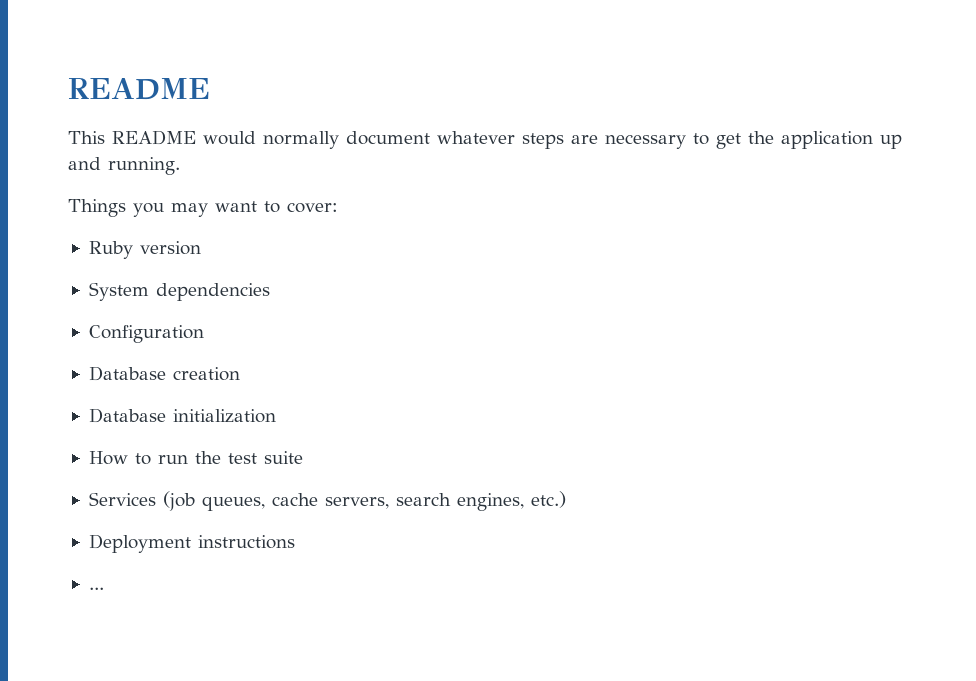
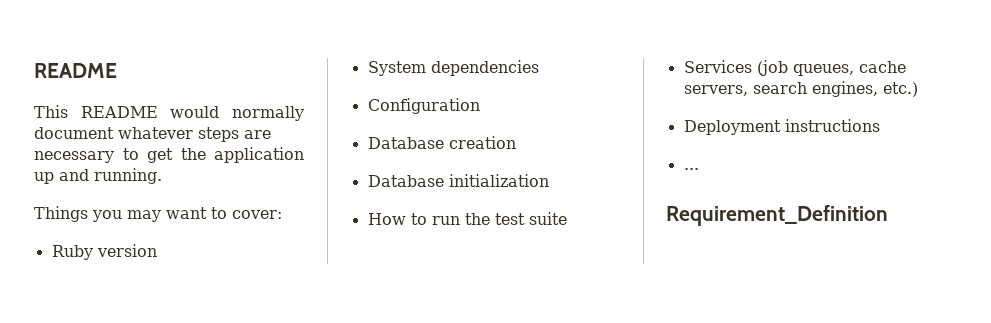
+ Requirement_Definition

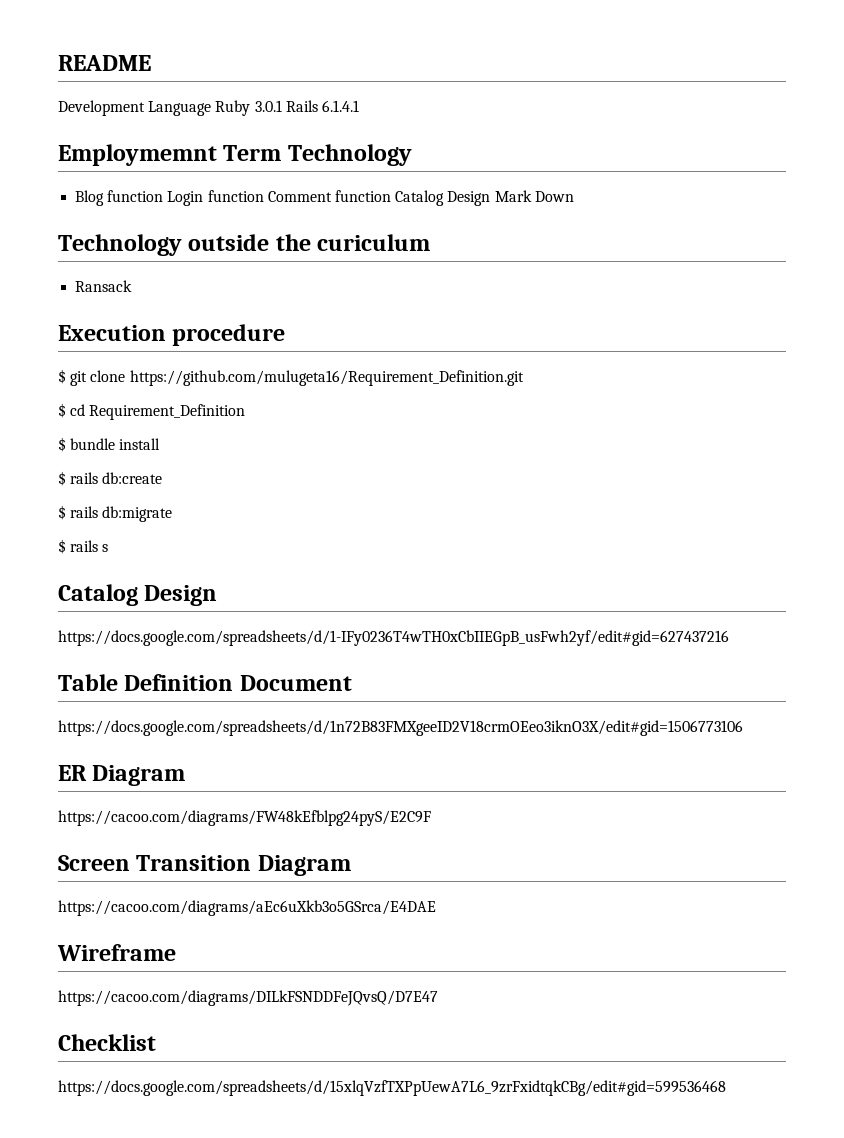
- This README would normally document whatever steps are necessary to get the application up and running.
- Things you may want to cover:
- Ruby version
- System dependencies
- Configuration
- Database creation
- Database initialization
- How to run the test suite
- Services (job queues, cache servers, search engines, etc.)
- Deployment instructions
- ...
- Requirement_Definition
+ Development Language Ruby 3.0.1 Rails 6.1.4.1
+ Employmemnt Term Technology
+ Blog function Login function Comment function Catalog Design Mark Down
+ Technology outside the curiculum
+ Ransack
+ Execution procedure
+ $ git clone https://github.com/mulugeta16/Requirement_Definition.git
+ $ cd Requirement_Definition
+ $ bundle install
+ $ rails db:create
+ $ rails db:migrate
+ $ rails s
+ Catalog Design
+ https://docs.google.com/spreadsheets/d/1-IFy0236T4wTH0xCbIIEGpB_usFwh2yf/edit#gid=627437216
+ Table Definition Document
+ https://docs.google.com/spreadsheets/d/1n72B83FMXgeeID2V18crmOEeo3iknO3X/edit#gid=1506773106
+ ER Diagram
+ https://cacoo.com/diagrams/FW48kEfblpg24pyS/E2C9F
+ Screen Transition Diagram
+ https://cacoo.com/diagrams/aEc6uXkb3o5GSrca/E4DAE
+ Wireframe
+ https://cacoo.com/diagrams/DILkFSNDDFeJQvsQ/D7E47
+ Checklist
+ https://docs.google.com/spreadsheets/d/15xlqVzfTXPpUewA7L6_9zrFxidtqkCBg/edit#gid=599536468

